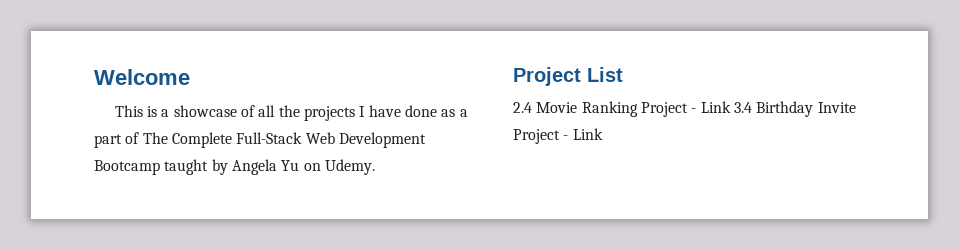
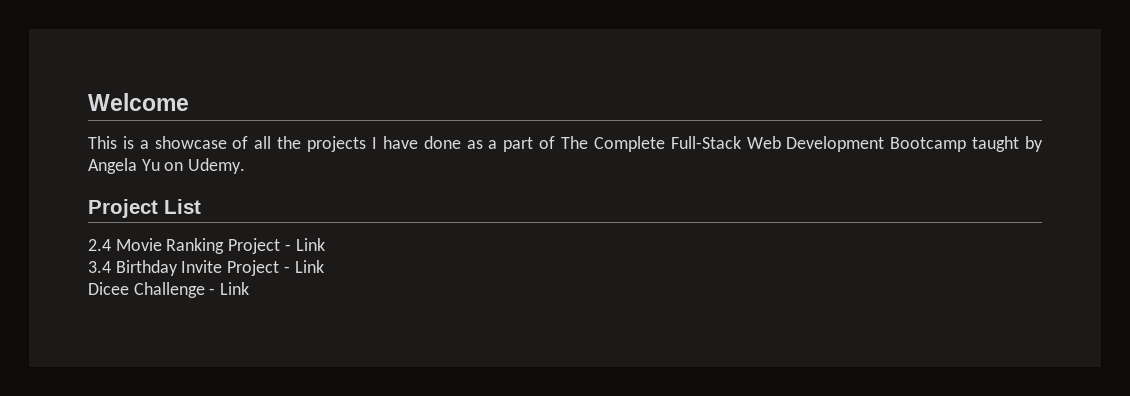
- 2.4 Movie Ranking Project - Link 3.4 Birthday Invite Project - Link
+ 2.4 Movie Ranking Project - Link
+ 3.4 Birthday Invite Project - Link
+ Dicee Challenge - Link

